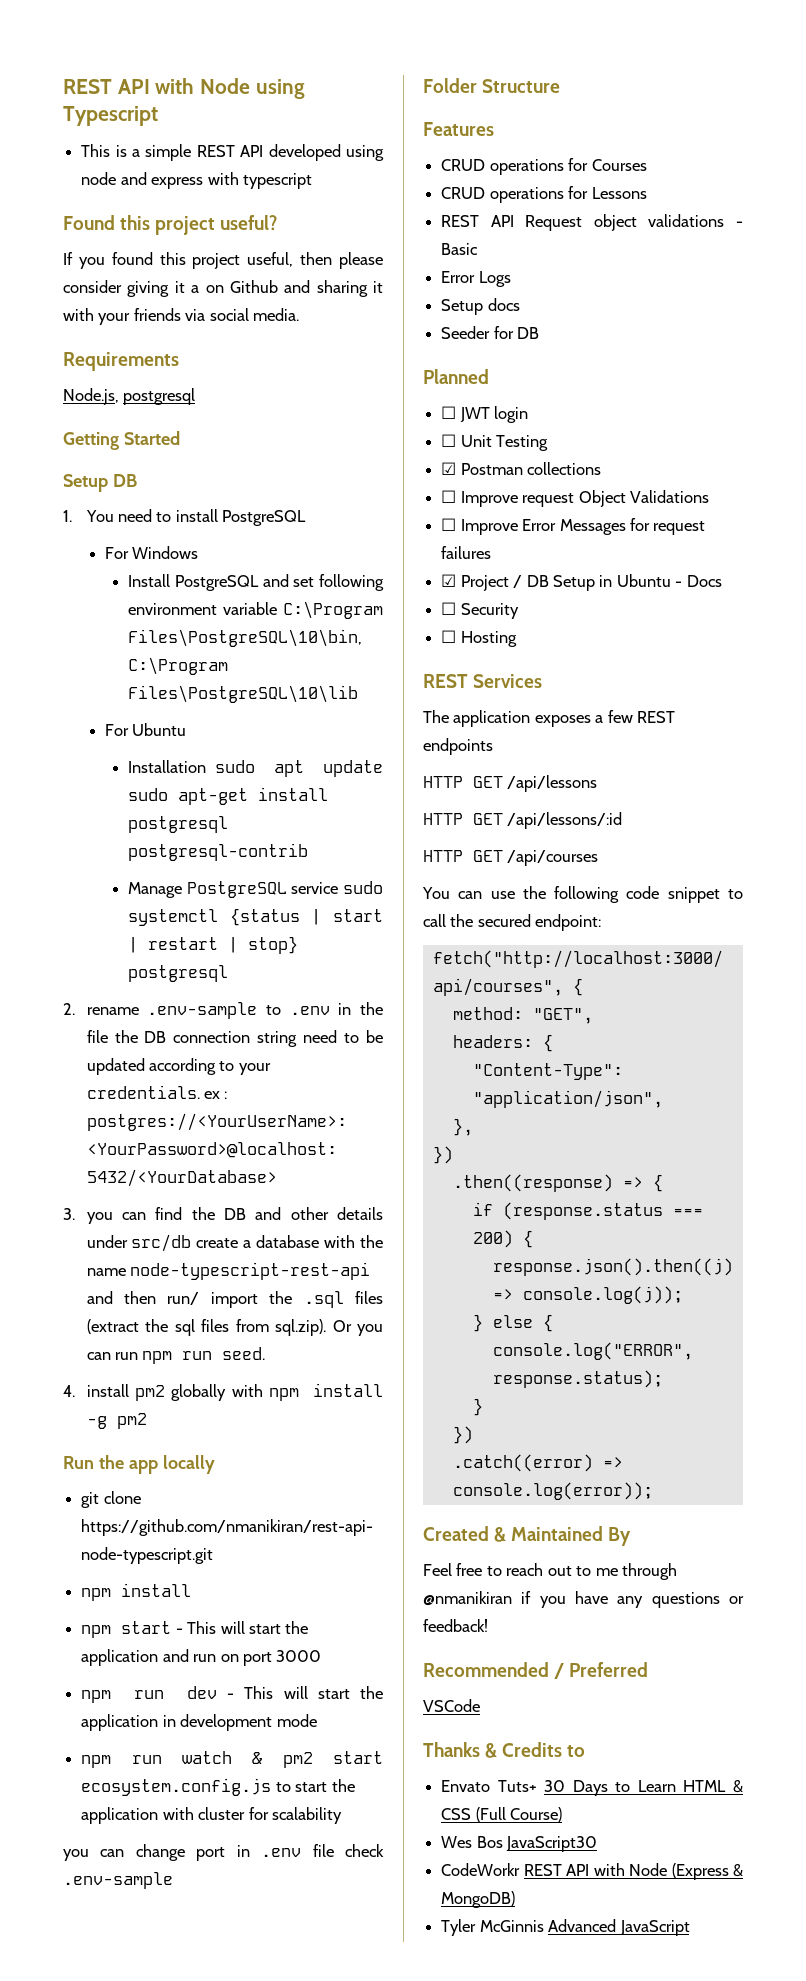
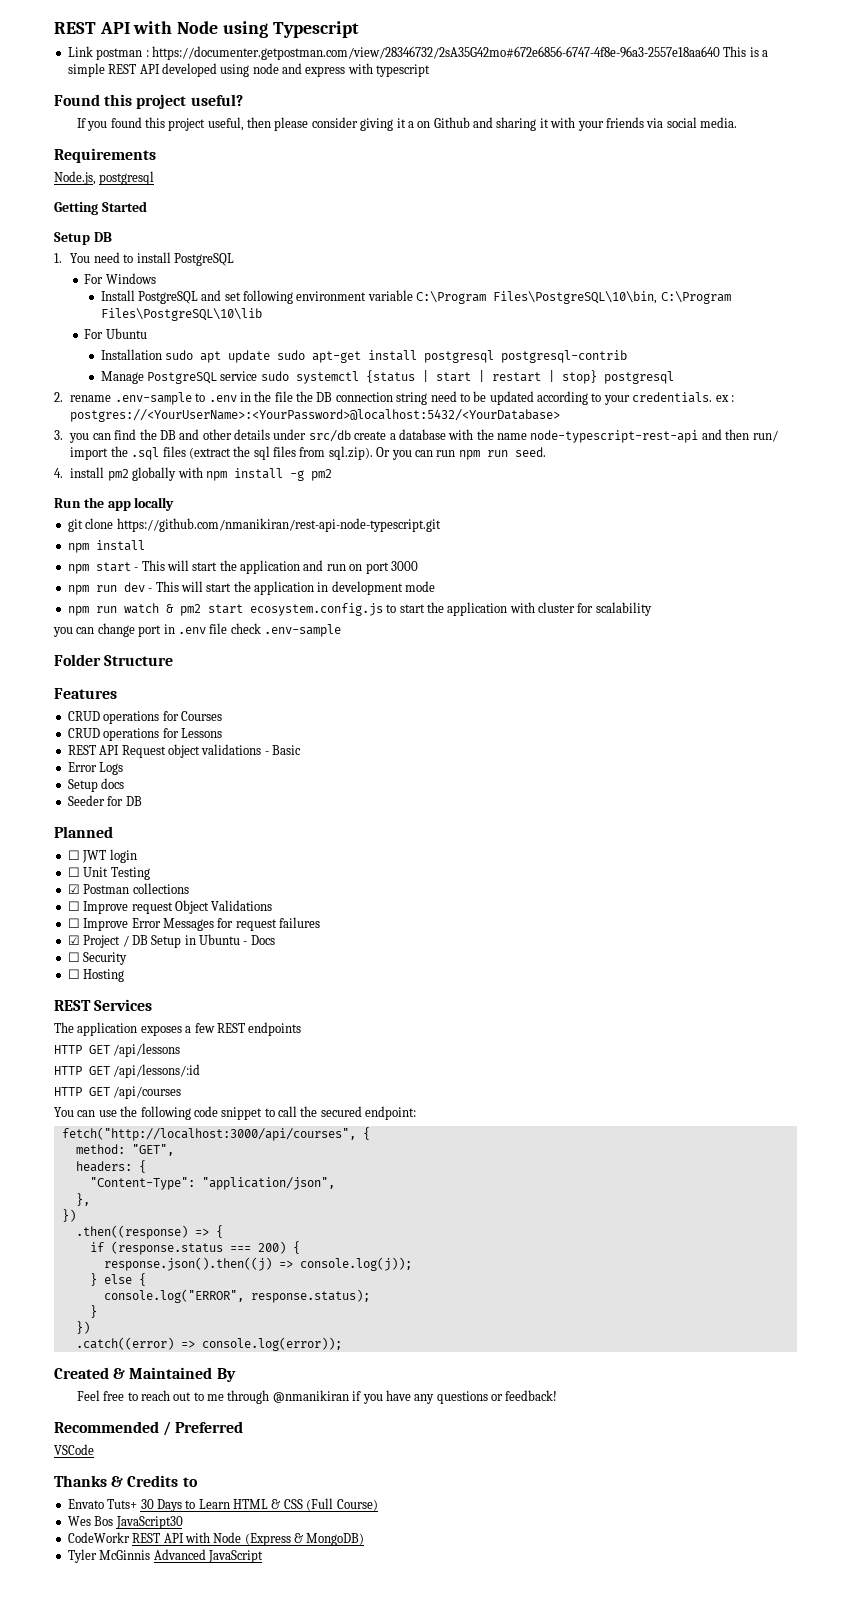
- This is a simple REST API developed using node and express with typescript
+ Link postman : https://documenter.getpostman.com/view/28346732/2sA35G42mo#672e6856-6747-4f8e-96a3-2557e18aa640 This is a simple REST API developed using node and express with typescript

